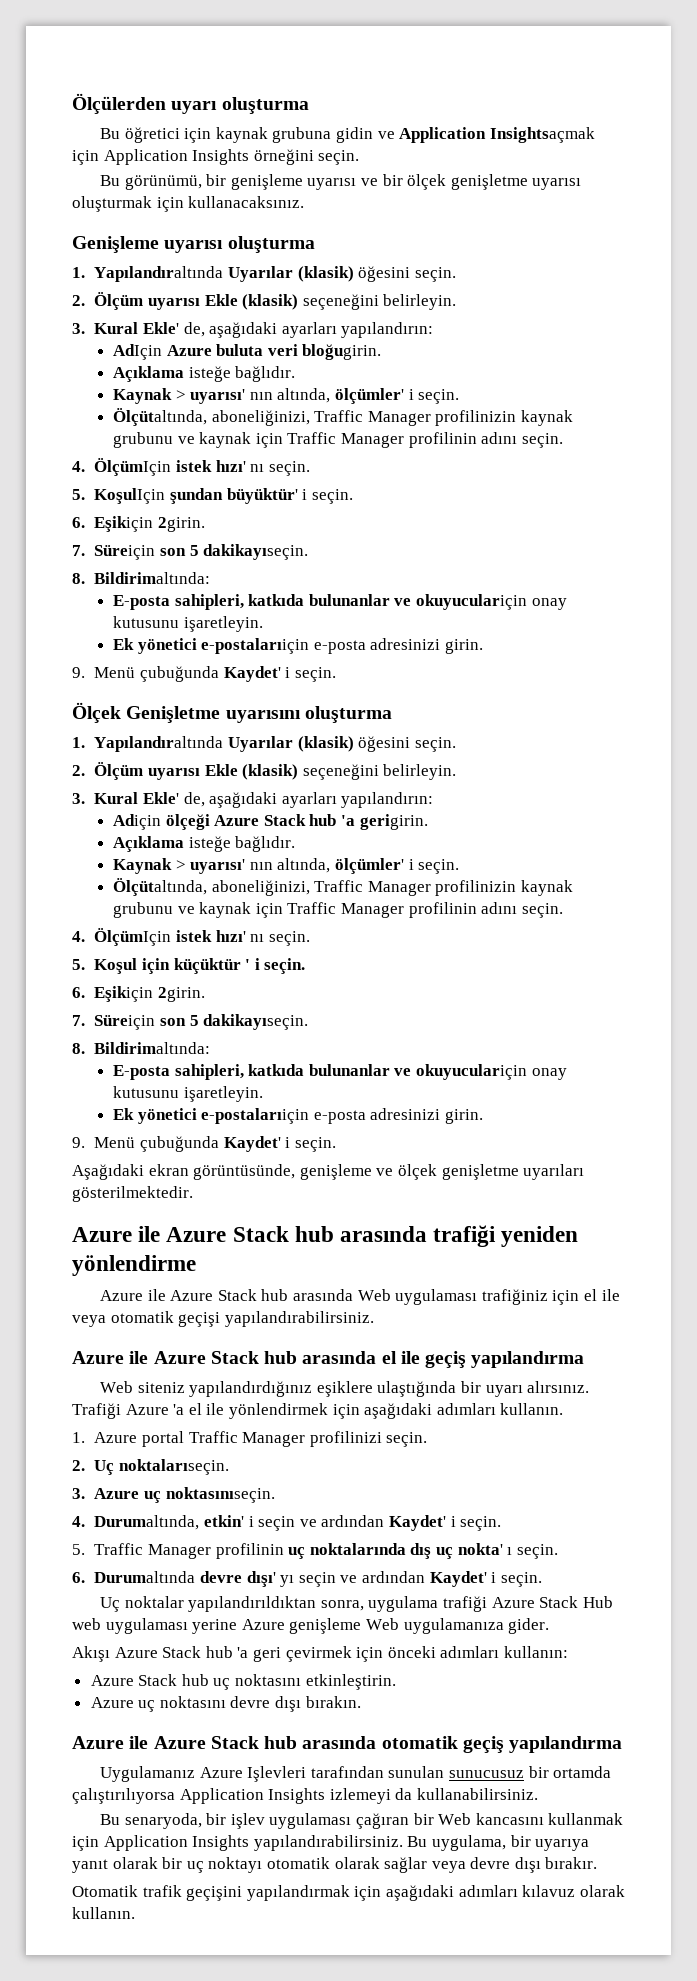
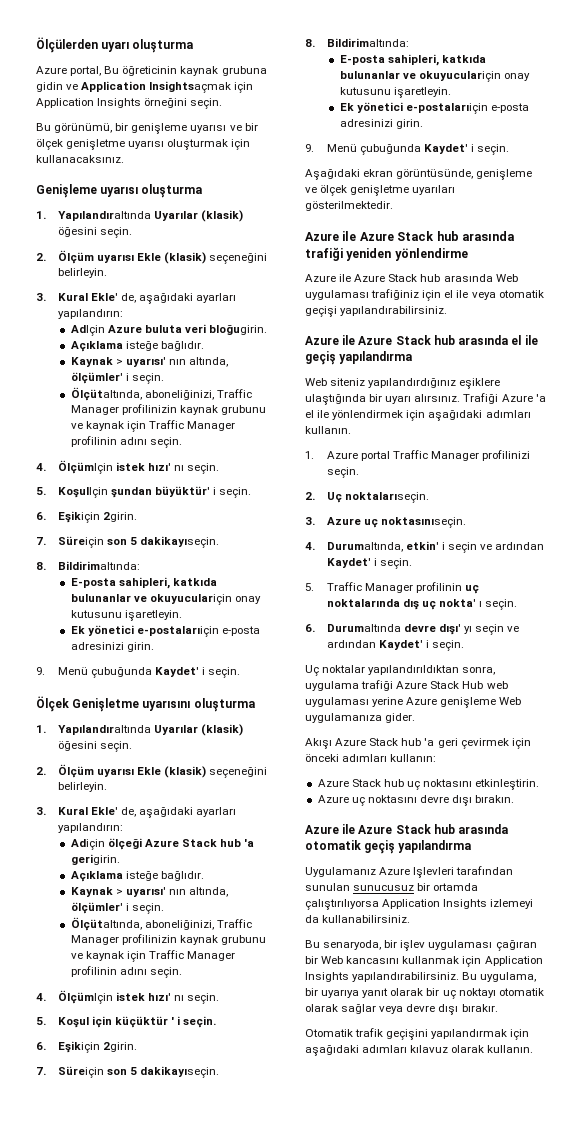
- Bu öğretici için kaynak grubuna gidin ve Application Insightsaçmak için Application Insights örneğini seçin.
+ Azure portal, Bu öğreticinin kaynak grubuna gidin ve Application Insightsaçmak için Application Insights örneğini seçin.

